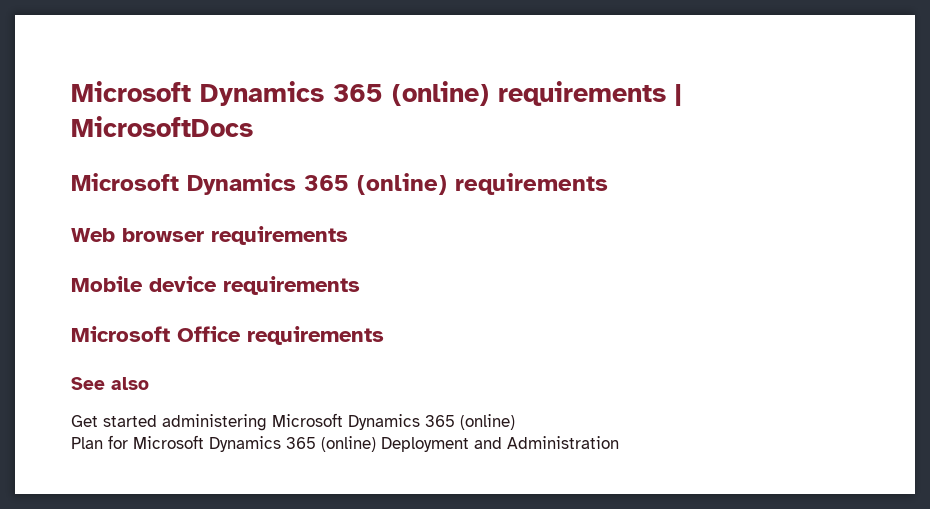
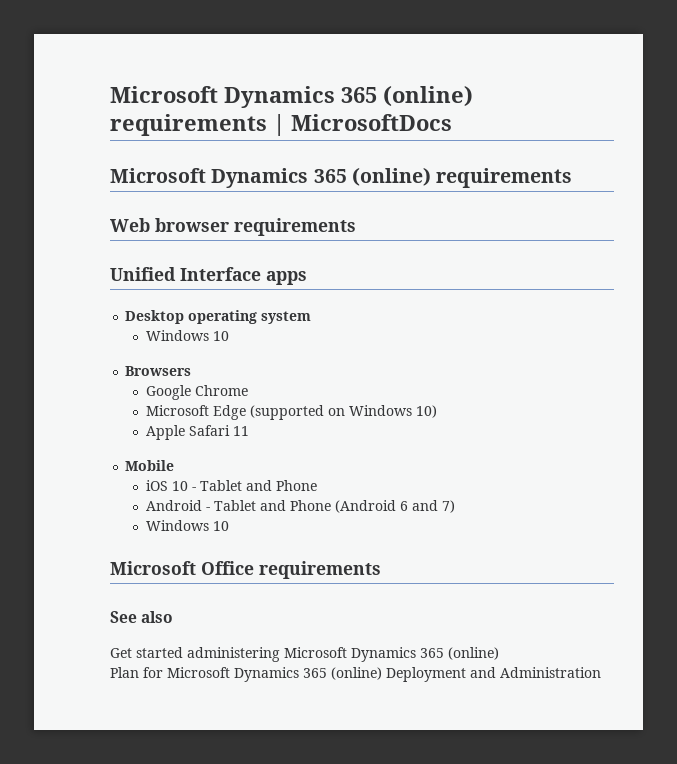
- Mobile device requirements
+ Unified Interface apps
+ Desktop operating system
+ Windows 10
+ Browsers
+ Google Chrome
+ Microsoft Edge (supported on Windows 10)
+ Apple Safari 11
+ Mobile
+ iOS 10 - Tablet and Phone
+ Android - Tablet and Phone (Android 6 and 7)
+ Windows 10

